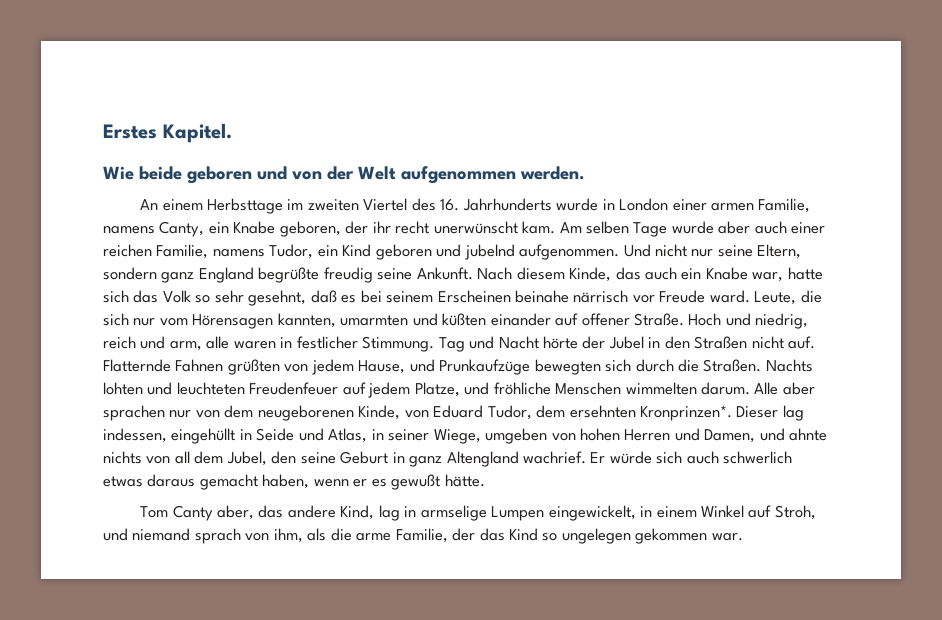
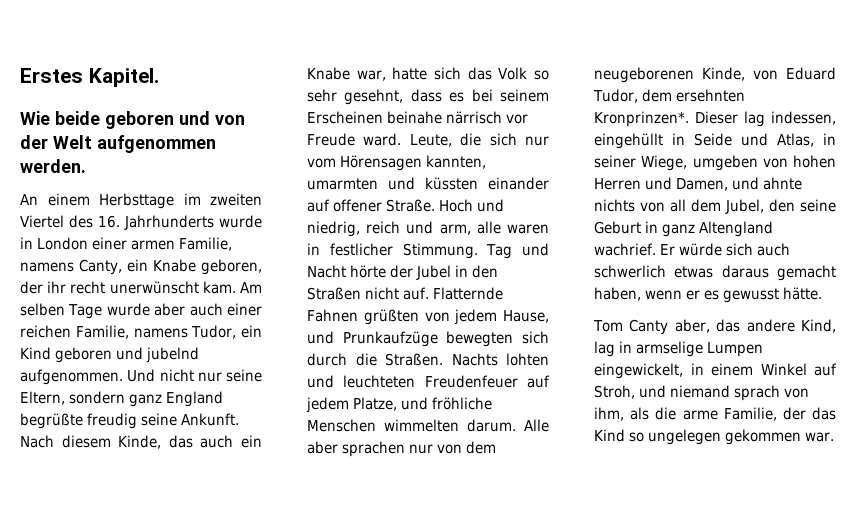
- Nach diesem Kinde, das auch ein Knabe war, hatte sich das Volk so sehr gesehnt, daß es bei seinem Erscheinen beinahe närrisch vor Freude ward.
+ Nach diesem Kinde, das auch ein Knabe war, hatte sich das Volk so sehr gesehnt, dass es bei seinem Erscheinen beinahe närrisch vor Freude ward.
- Leute, die sich nur vom Hörensagen kannten, umarmten und küßten einander auf offener Straße.
+ Leute, die sich nur vom Hörensagen kannten, umarmten und küssten einander auf offener Straße.
- Er würde sich auch schwerlich etwas daraus gemacht haben, wenn er es gewußt hätte.
+ Er würde sich auch schwerlich etwas daraus gemacht haben, wenn er es gewusst hätte.

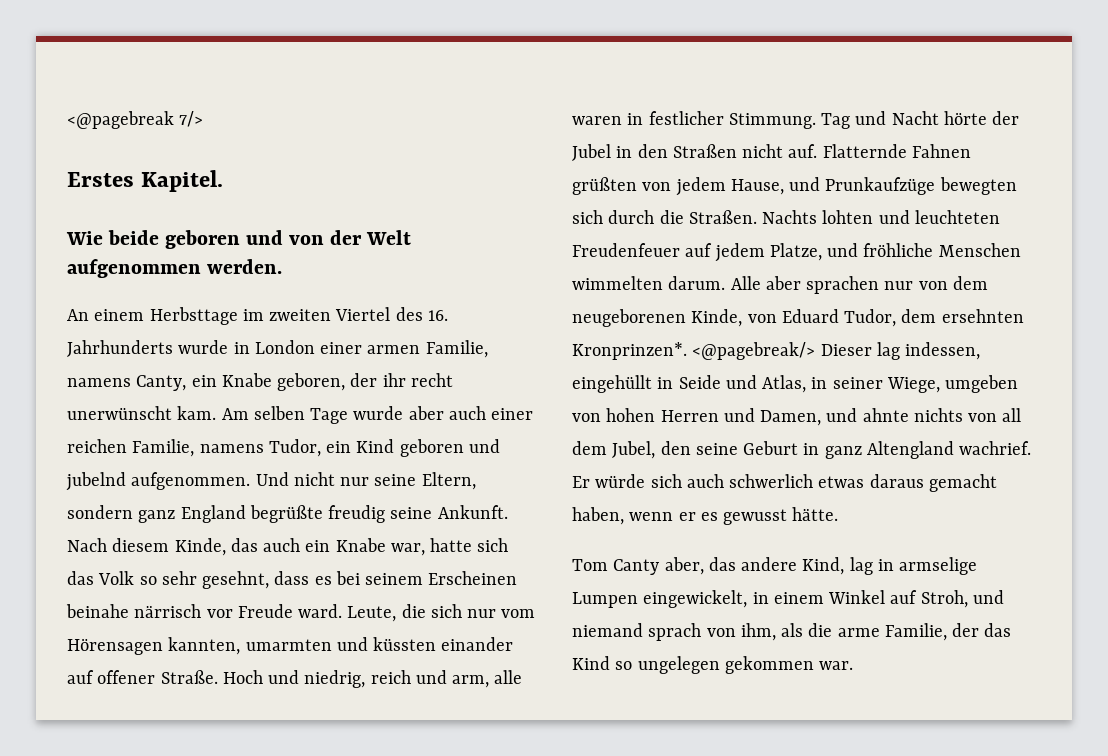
+ <@pagebreak 7/>
- Dieser lag indessen, eingehüllt in Seide und Atlas, in seiner Wiege, umgeben von hohen Herren und Damen, und ahnte nichts von all dem Jubel, den seine Geburt in ganz Altengland wachrief.
+ <@pagebreak/> Dieser lag indessen, eingehüllt in Seide und Atlas, in seiner Wiege, umgeben von hohen Herren und Damen, und ahnte nichts von all dem Jubel, den seine Geburt in ganz Altengland wachrief.

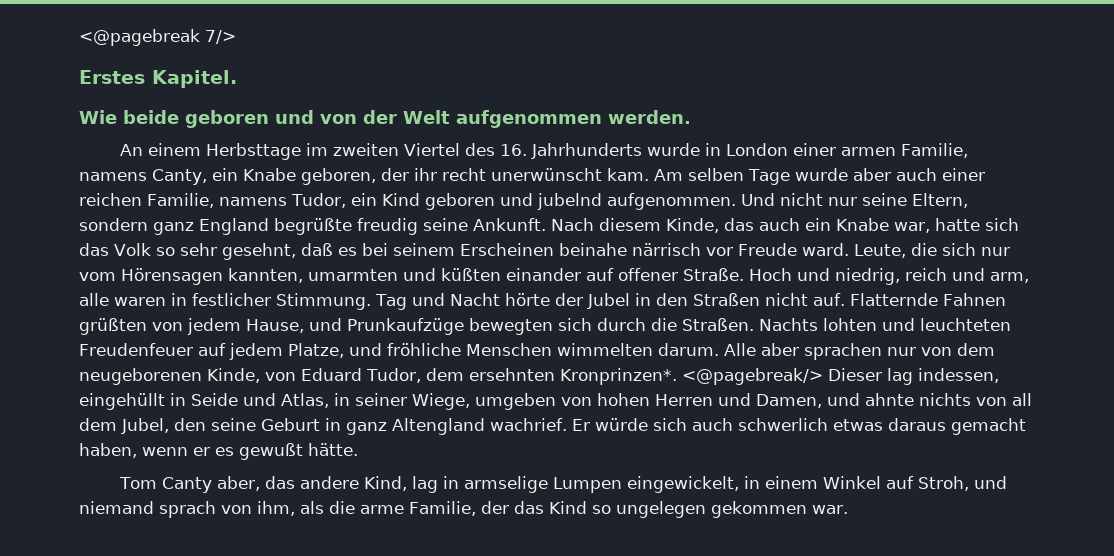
- Nach diesem Kinde, das auch ein Knabe war, hatte sich das Volk so sehr gesehnt, dass es bei seinem Erscheinen beinahe närrisch vor Freude ward.
+ Nach diesem Kinde, das auch ein Knabe war, hatte sich das Volk so sehr gesehnt, daß es bei seinem Erscheinen beinahe närrisch vor Freude ward.
- Leute, die sich nur vom Hörensagen kannten, umarmten und küssten einander auf offener Straße.
+ Leute, die sich nur vom Hörensagen kannten, umarmten und küßten einander auf offener Straße.
- Er würde sich auch schwerlich etwas daraus gemacht haben, wenn er es gewusst hätte.
+ Er würde sich auch schwerlich etwas daraus gemacht haben, wenn er es gewußt hätte.

